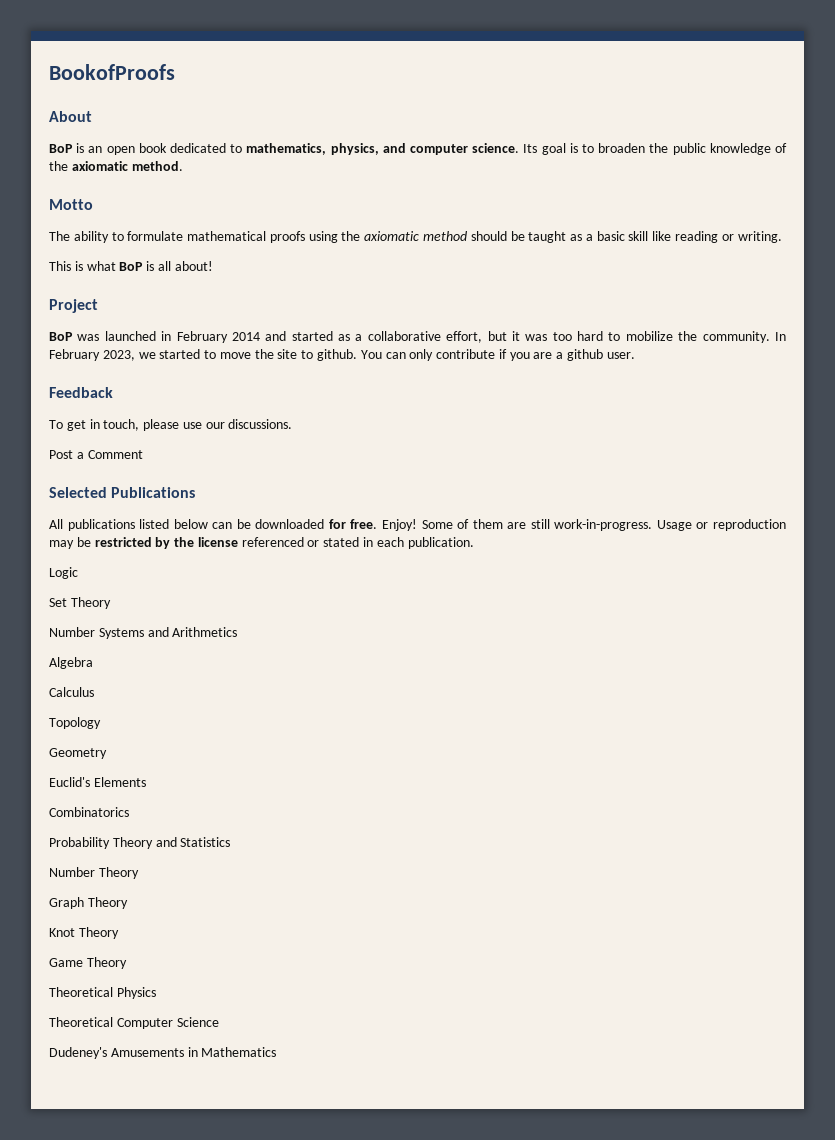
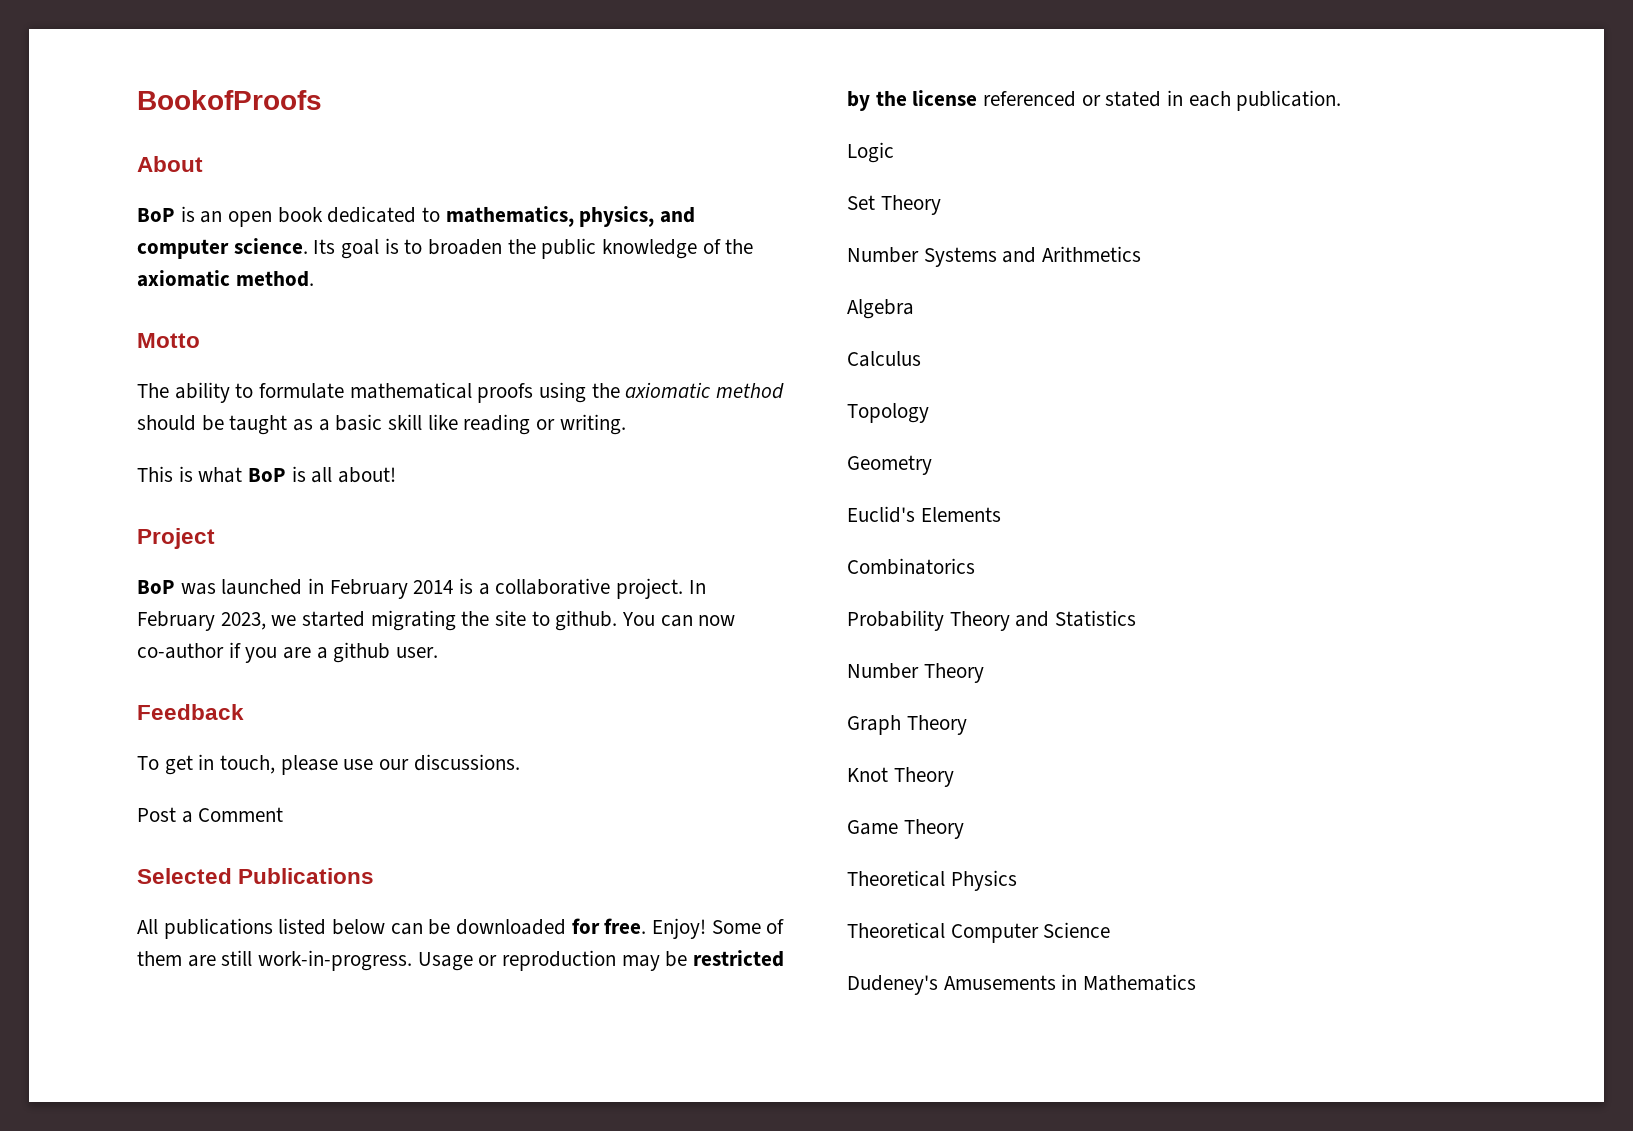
- BoP was launched in February 2014 and started as a collaborative effort, but it was too hard to mobilize the community.
+ BoP was launched in February 2014 is a collaborative project.
- In February 2023, we started to move the site to github.
+ In February 2023, we started migrating the site to github.
- You can only contribute if you are a github user.
+ You can now co-author if you are a github user.

